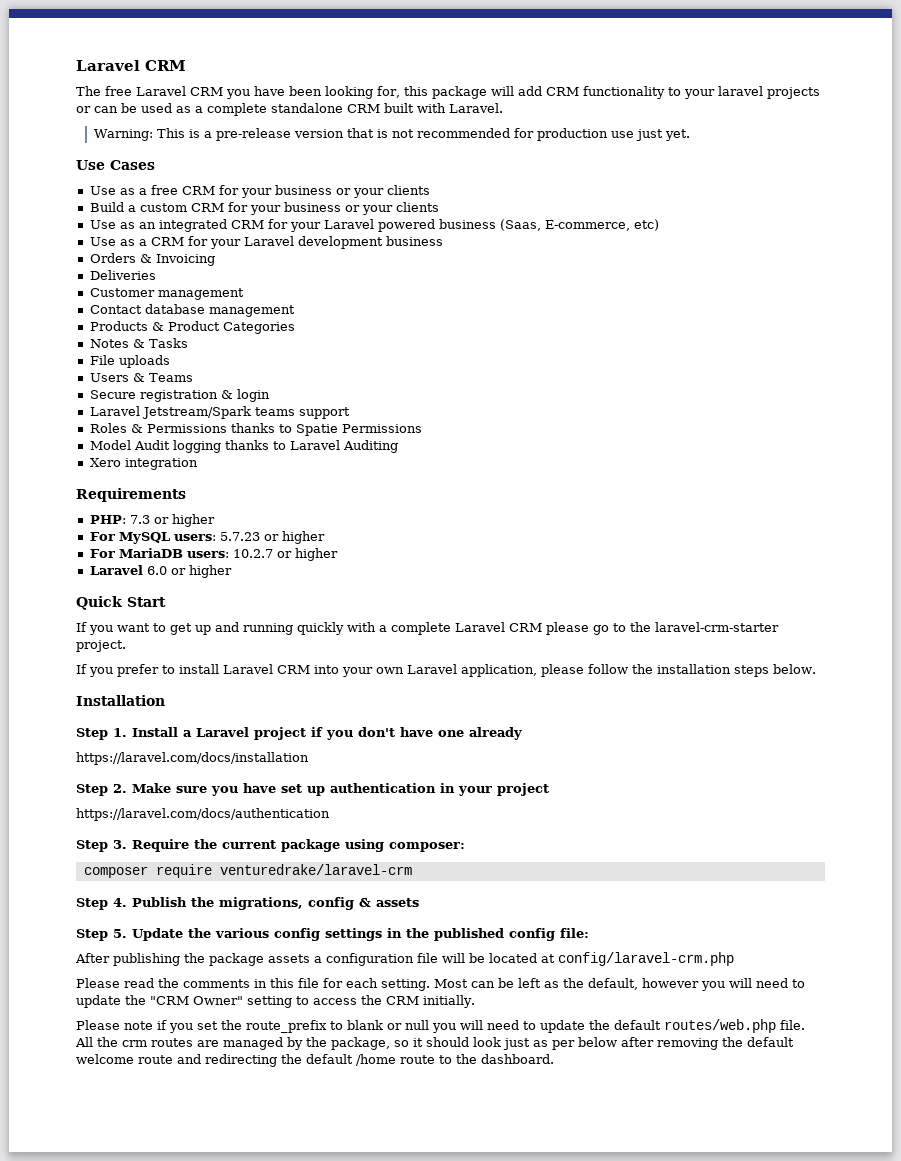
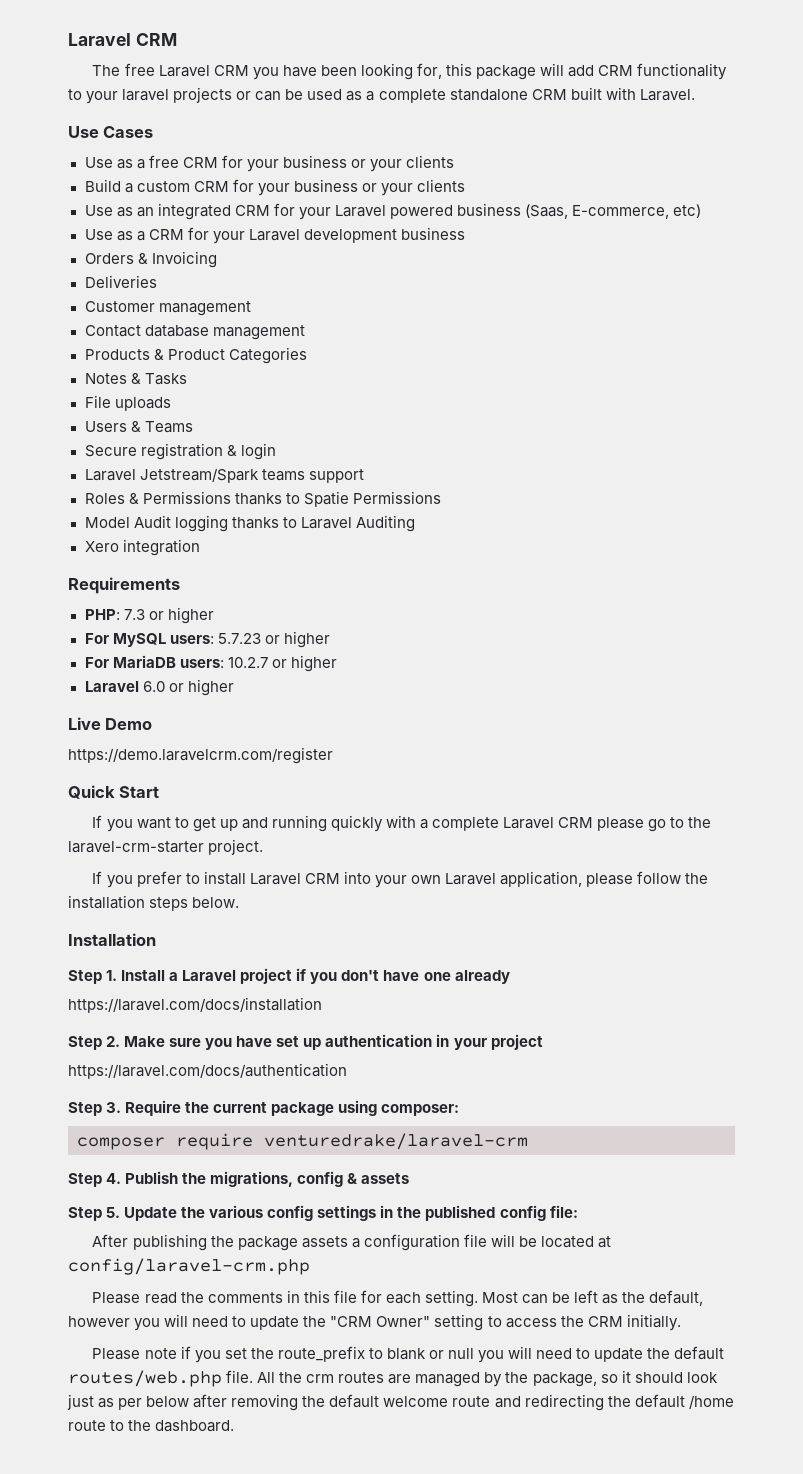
- Warning: This is a pre-release version that is not recommended for production use just yet.
+ Live Demo
+ https://demo.laravelcrm.com/register

